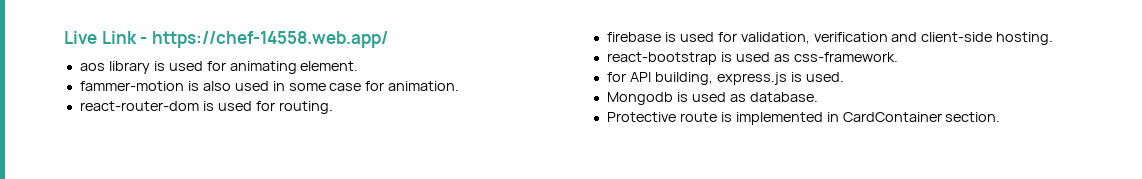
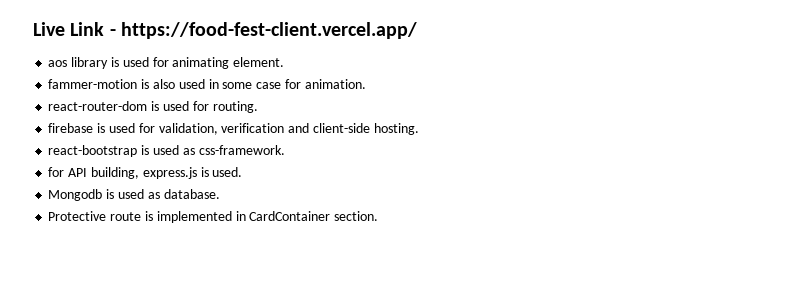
- Live Link - https://chef-14558.web.app/
+ Live Link - https://food-fest-client.vercel.app/

